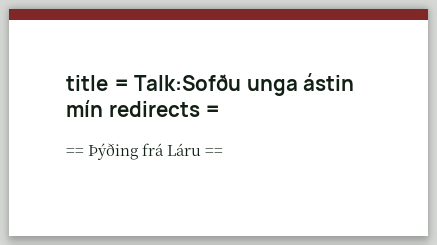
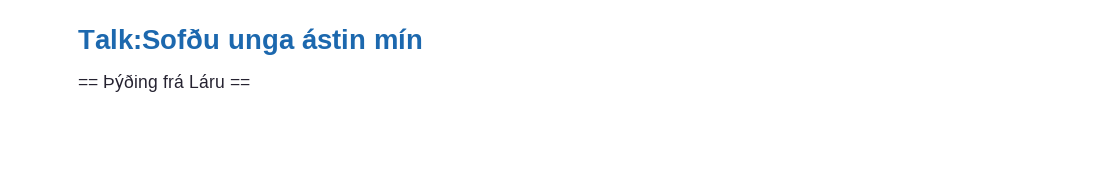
- title = Talk:Sofðu unga ástin mín redirects =
+ Talk:Sofðu unga ástin mín

